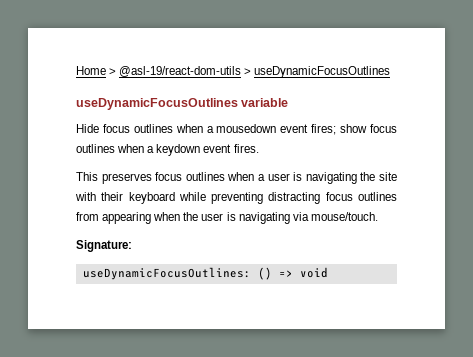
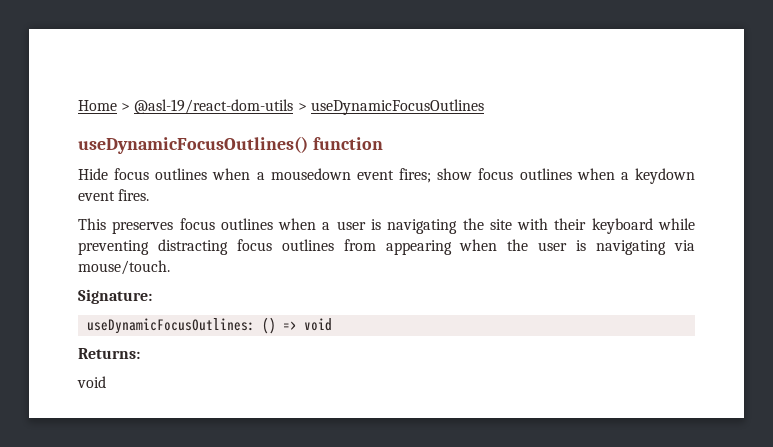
- useDynamicFocusOutlines variable
+ useDynamicFocusOutlines() function
+ Returns:
+ void

